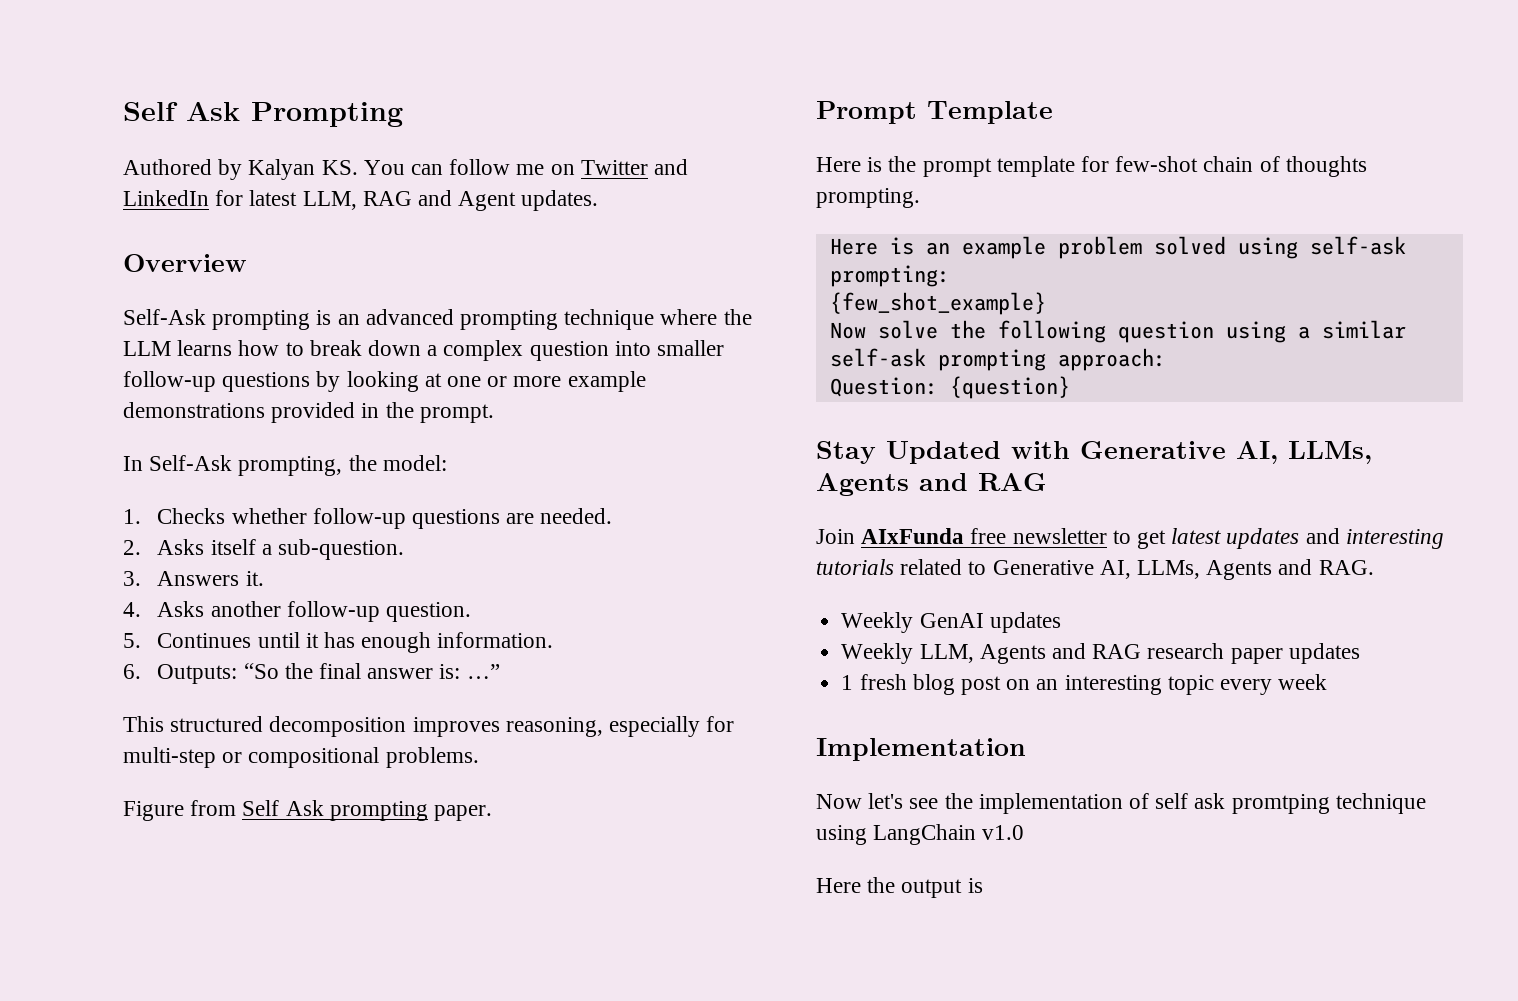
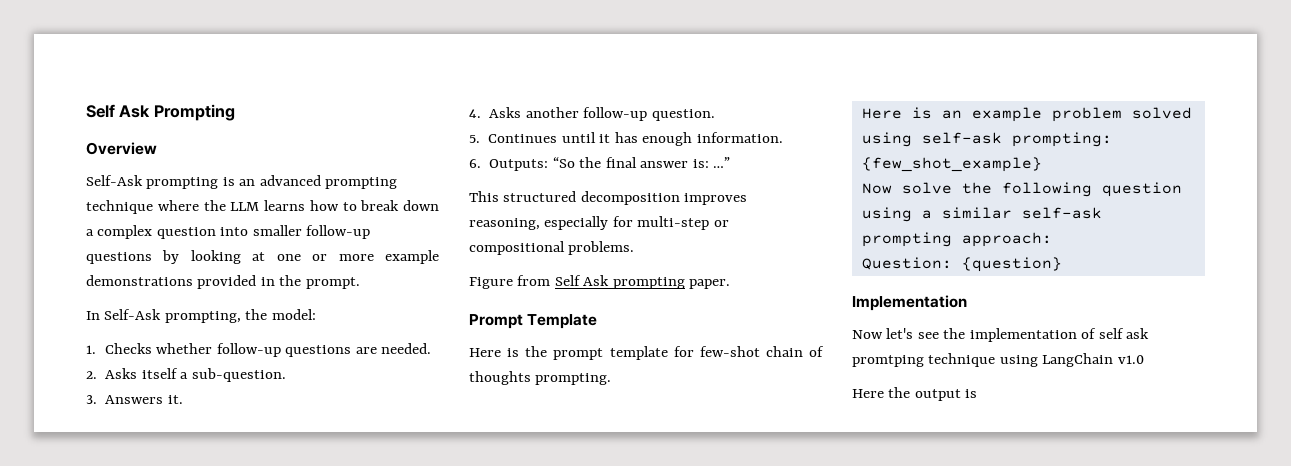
- Authored by Kalyan KS. You can follow me on Twitter and LinkedIn for latest LLM, RAG and Agent updates.
- Stay Updated with Generative AI, LLMs, Agents and RAG
- Join AIxFunda free newsletter to get latest updates and interesting tutorials related to Generative AI, LLMs, Agents and RAG.
- Weekly GenAI updates
- Weekly LLM, Agents and RAG research paper updates
- 1 fresh blog post on an interesting topic every week

